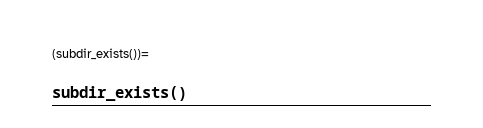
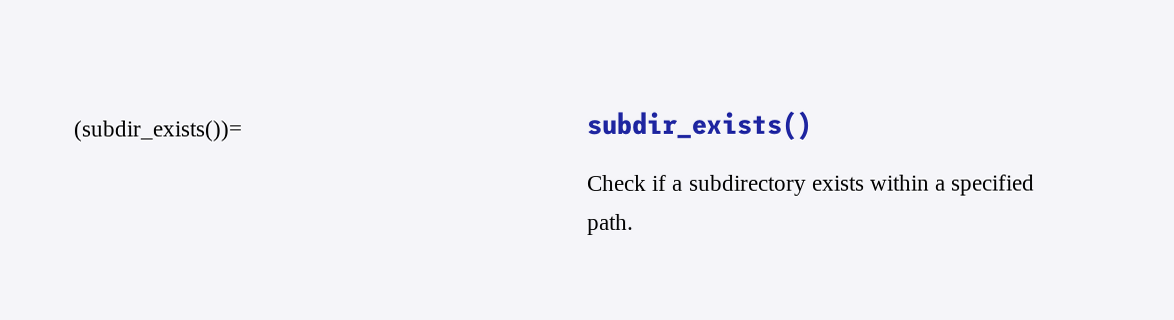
+ Check if a subdirectory exists within a specified path.

